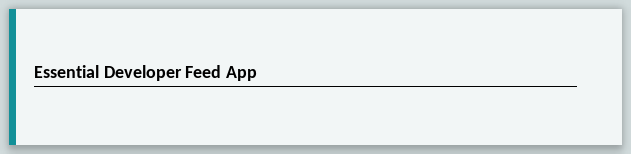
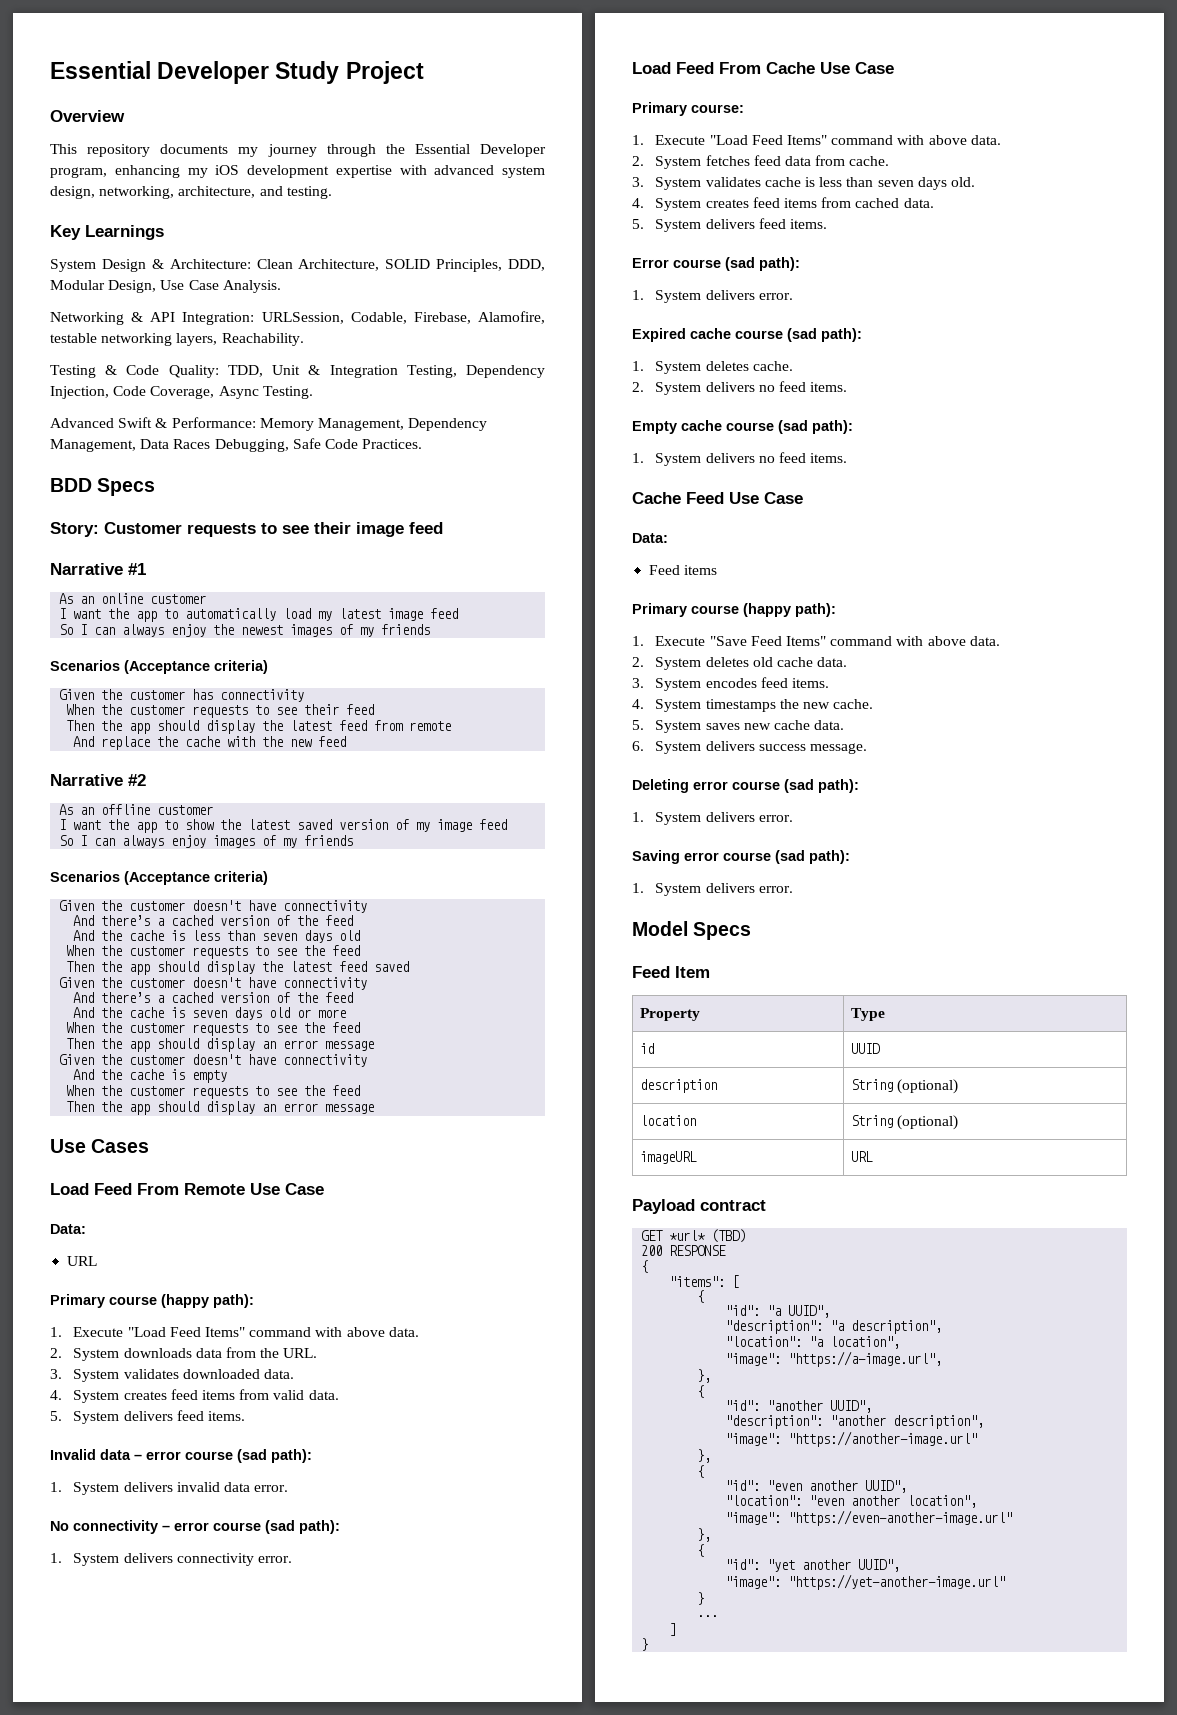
- Essential Developer Feed App
+ Essential Developer Study Project
+ Overview
+ This repository documents my journey through the Essential Developer program, enhancing my iOS development expertise with advanced system design, networking, architecture, and testing.
+ Key Learnings
+ System Design & Architecture: Clean Architecture, SOLID Principles, DDD, Modular Design, Use Case Analysis.
+ Networking & API Integration: URLSession, Codable, Firebase, Alamofire, testable networking layers, Reachability.
+ Testing & Code Quality: TDD, Unit & Integration Testing, Dependency Injection, Code Coverage, Async Testing.
+ Advanced Swift & Performance: Memory Management, Dependency Management, Data Races Debugging, Safe Code Practices.
+ BDD Specs
+ Story: Customer requests to see their image feed
+ Narrative #1
+ As an online customer
+ I want the app to automatically load my latest image feed
+ So I can always enjoy the newest images of my friends
+ Scenarios (Acceptance criteria)
+ Given the customer has connectivity
+ When the customer requests to see their feed
+ Then the app should display the latest feed from remote
+ And replace the cache with the new feed
+ Narrative #2
+ As an offline customer
+ I want the app to show the latest saved version of my image feed
+ So I can always enjoy images of my friends
+ Scenarios (Acceptance criteria)
+ Given the customer doesn't have connectivity
+ And there’s a cached version of the feed
+ And the cache is less than seven days old
+ When the customer requests to see the feed
+ Then the app should display the latest feed saved
+ Given the customer doesn't have connectivity
+ And there’s a cached version of the feed
+ And the cache is seven days old or more
+ When the customer requests to see the feed
+ Then the app should display an error message
+ Given the customer doesn't have connectivity
+ And the cache is empty
+ When the customer requests to see the feed
+ Then the app should display an error message
+ Use Cases
+ Load Feed From Remote Use Case
+ Data:
+ URL
+ Primary course (happy path):
+ 1. Execute "Load Feed Items" command with above data.
+ 2. System downloads data from the URL.
+ 3. System validates downloaded data.
+ 4. System creates feed items from valid data.
+ 5. System delivers feed items.
+ Invalid data – error course (sad path):
+ 1. System delivers invalid data error.
+ No connectivity – error course (sad path):
+ 1. System delivers connectivity error.
+ Load Feed From Cache Use Case
+ Primary course:
+ 1. Execute "Load Feed Items" command with above data.
+ 2. System fetches feed data from cache.
+ 3. System validates cache is less than seven days old.
+ 4. System creates feed items from cached data.
+ 5. System delivers feed items.
+ Error course (sad path):
+ 1. System delivers error.
+ Expired cache course (sad path):
+ 1. System deletes cache.
+ 2. System delivers no feed items.
+ Empty cache course (sad path):
+ 1. System delivers no feed items.
+ Cache Feed Use Case
+ Data:
+ Feed items
+ Primary course (happy path):
+ 1. Execute "Save Feed Items" command with above data.
+ 2. System deletes old cache data.
+ 3. System encodes feed items.
+ 4. System timestamps the new cache.
+ 5. System saves new cache data.
+ 6. System delivers success message.
+ Deleting error course (sad path):
+ 1. System delivers error.
+ Saving error course (sad path):
+ 1. System delivers error.
+ Model Specs
+ Feed Item
+ Property | Type
+ id | UUID
+ description | String (optional)
+ location | String (optional)
+ imageURL | URL
+ Payload contract
+ GET *url* (TBD)
+ 200 RESPONSE
+ {
+ "items": [
+ {
+ "id": "a UUID",
+ "description": "a description",
+ "location": "a location",
+ "image": "https://a-image.url",
+ },
+ {
+ "id": "another UUID",
+ "description": "another description",
+ "image": "https://another-image.url"
+ },
+ {
+ "id": "even another UUID",
+ "location": "even another location",
+ "image": "https://even-another-image.url"
+ },
+ {
+ "id": "yet another UUID",
+ "image": "https://yet-another-image.url"
+ }
+ ...
+ ]
+ }

